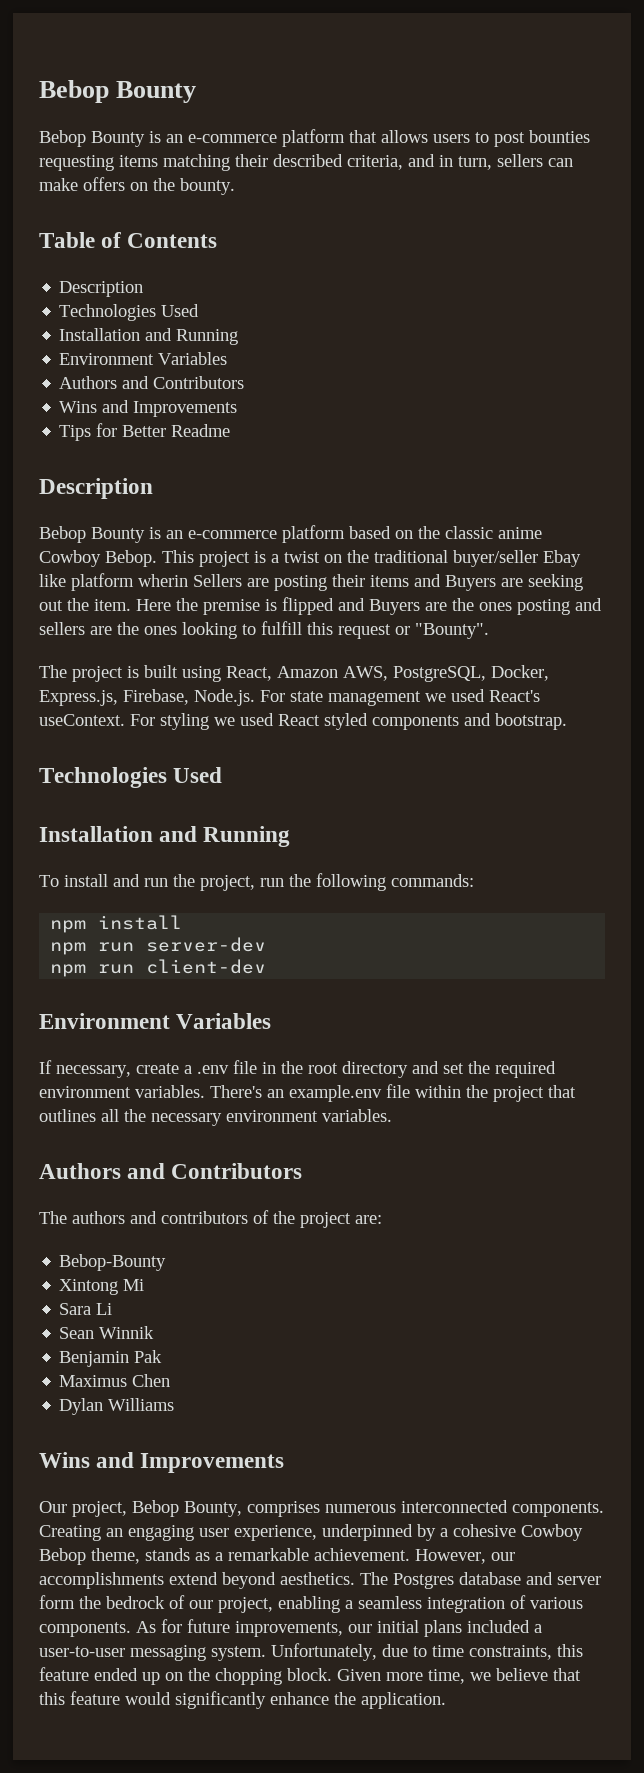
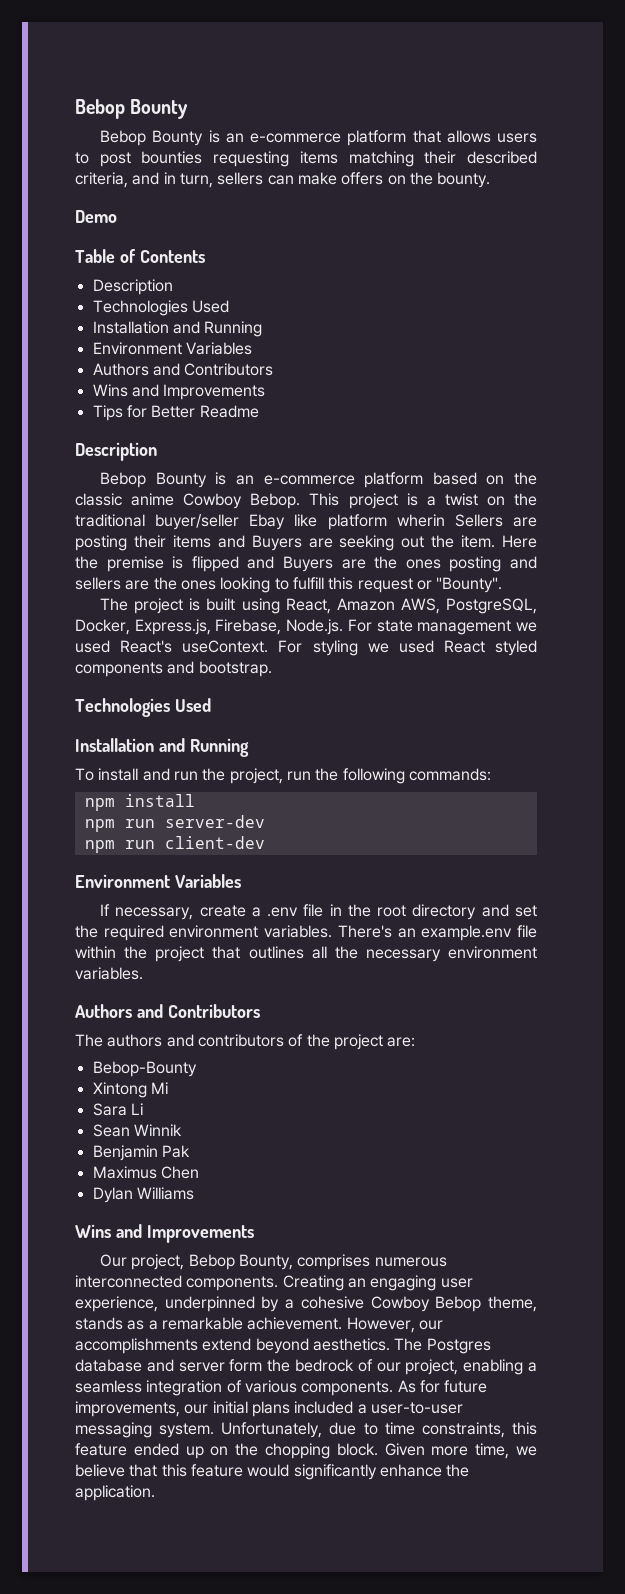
+ Demo

